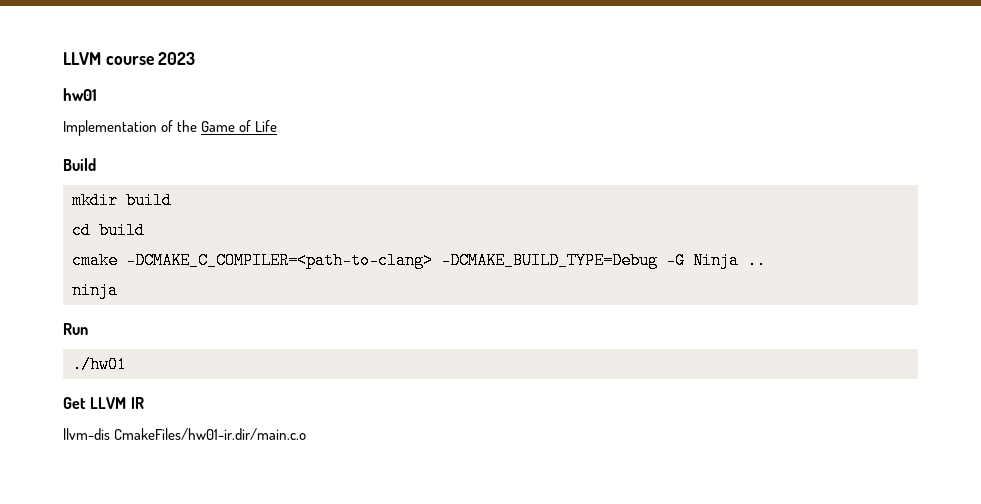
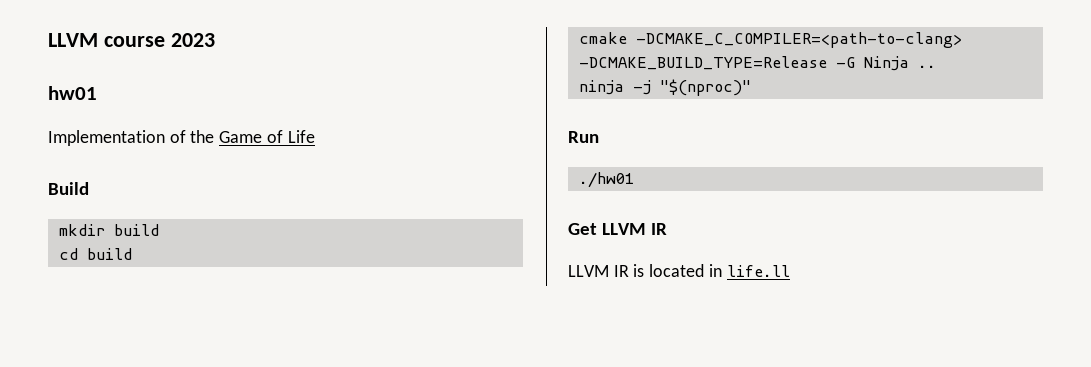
- cmake -DCMAKE_C_COMPILER=<path-to-clang> -DCMAKE_BUILD_TYPE=Debug -G Ninja ..
+ cmake -DCMAKE_C_COMPILER=<path-to-clang> -DCMAKE_BUILD_TYPE=Release -G Ninja ..
- ninja
+ ninja -j "$(nproc)"
- llvm-dis CmakeFiles/hw01-ir.dir/main.c.o
+ LLVM IR is located in life.ll

